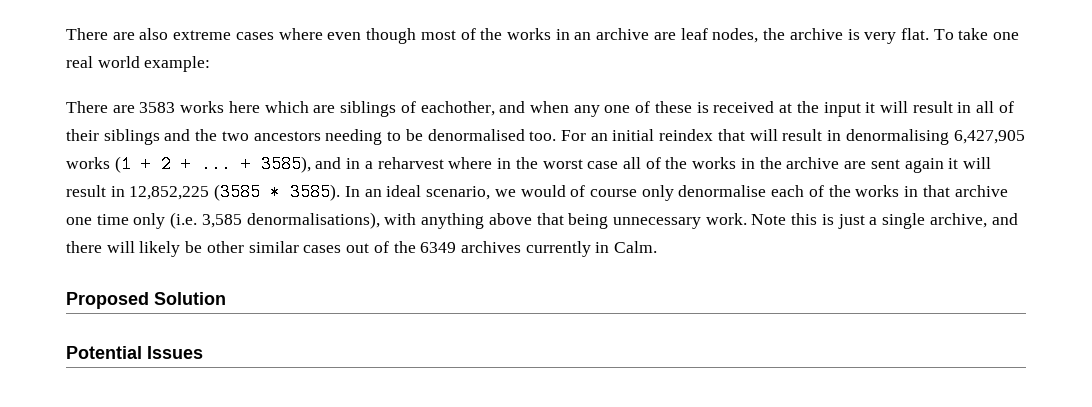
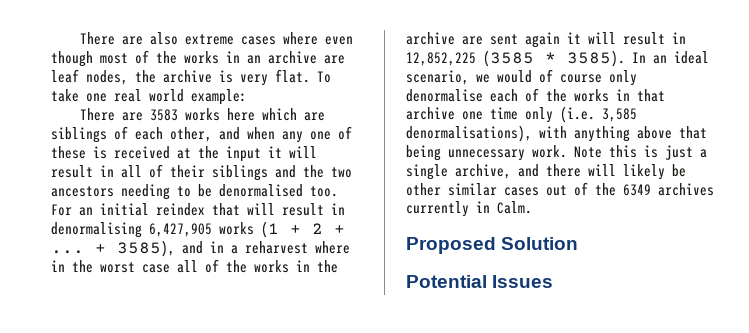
- There are 3583 works here which are siblings of eachother, and when any one of these is received at the input it will result in all of their siblings and the two ancestors needing to be denormalised too.
+ There are 3583 works here which are siblings of each other, and when any one of these is received at the input it will result in all of their siblings and the two ancestors needing to be denormalised too.

